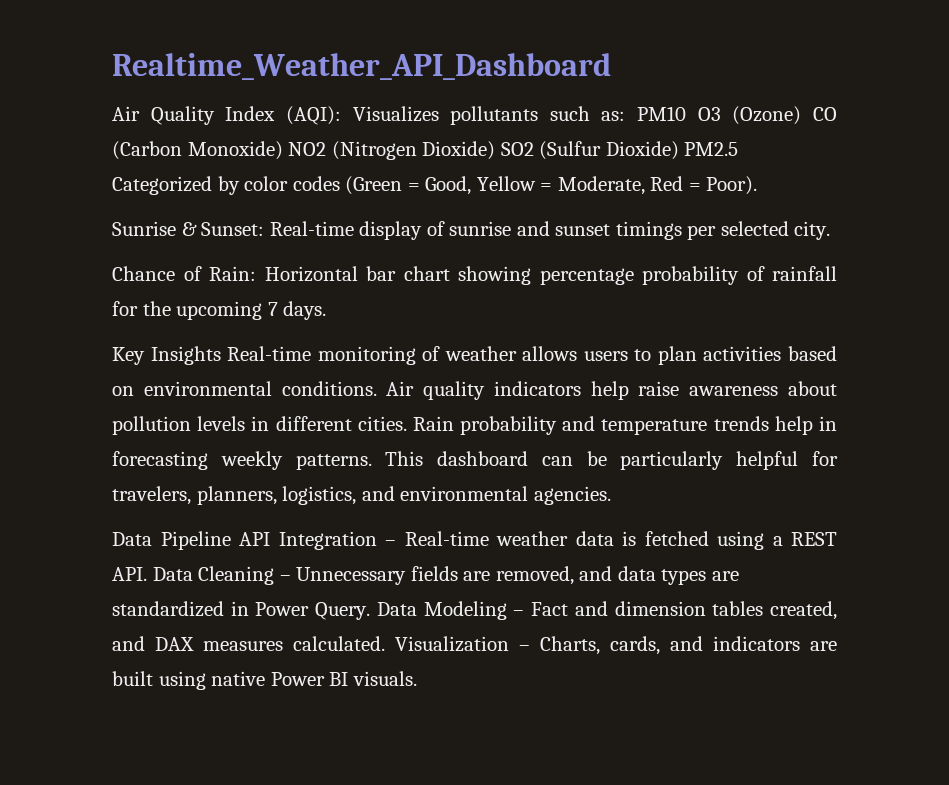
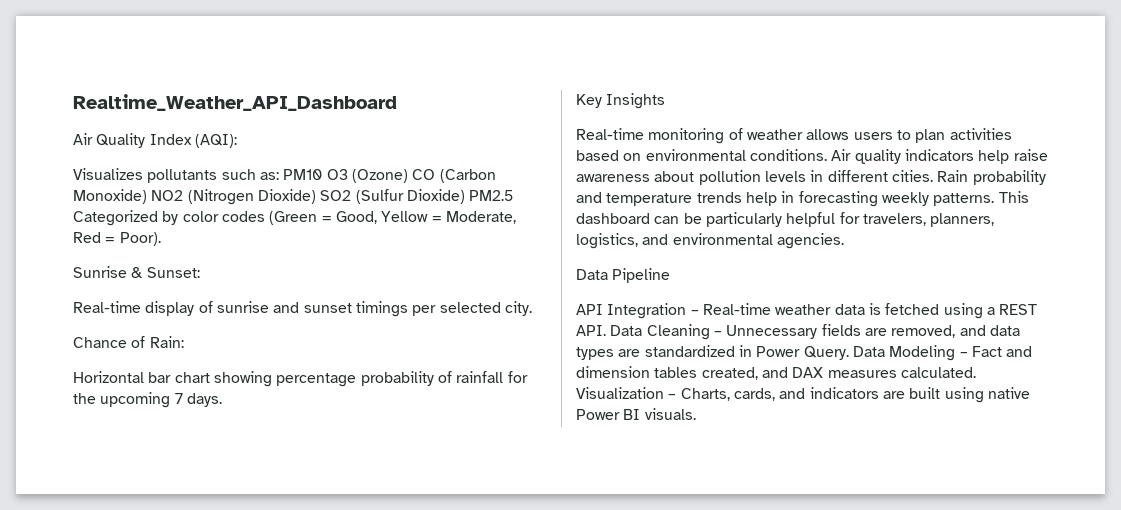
- Air Quality Index (AQI): Visualizes pollutants such as: PM10 O3 (Ozone) CO (Carbon Monoxide) NO2 (Nitrogen Dioxide) SO2 (Sulfur Dioxide) PM2.5 Categorized by color codes (Green = Good, Yellow = Moderate, Red = Poor).
+ Air Quality Index (AQI):
+ Visualizes pollutants such as: PM10 O3 (Ozone) CO (Carbon Monoxide) NO2 (Nitrogen Dioxide) SO2 (Sulfur Dioxide) PM2.5 Categorized by color codes (Green = Good, Yellow = Moderate, Red = Poor).
- Sunrise & Sunset: Real-time display of sunrise and sunset timings per selected city.
+ Sunrise & Sunset:
+ Real-time display of sunrise and sunset timings per selected city.
- Chance of Rain: Horizontal bar chart showing percentage probability of rainfall for the upcoming 7 days.
+ Chance of Rain:
+ Horizontal bar chart showing percentage probability of rainfall for the upcoming 7 days.
- Key Insights Real-time monitoring of weather allows users to plan activities based on environmental conditions.
+ Key Insights
+ Real-time monitoring of weather allows users to plan activities based on environmental conditions.
- Data Pipeline API Integration – Real-time weather data is fetched using a REST API. Data Cleaning – Unnecessary fields are removed, and data types are standardized in Power Query.
+ Data Pipeline
+ API Integration – Real-time weather data is fetched using a REST API. Data Cleaning – Unnecessary fields are removed, and data types are standardized in Power Query.

